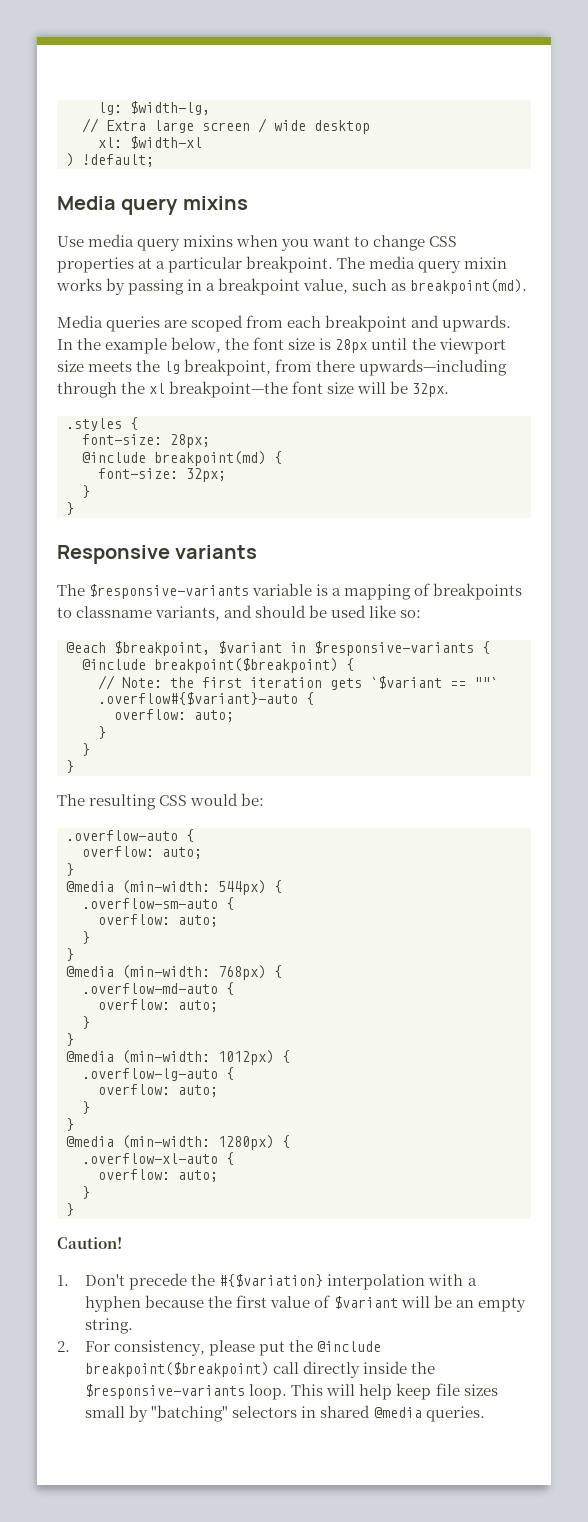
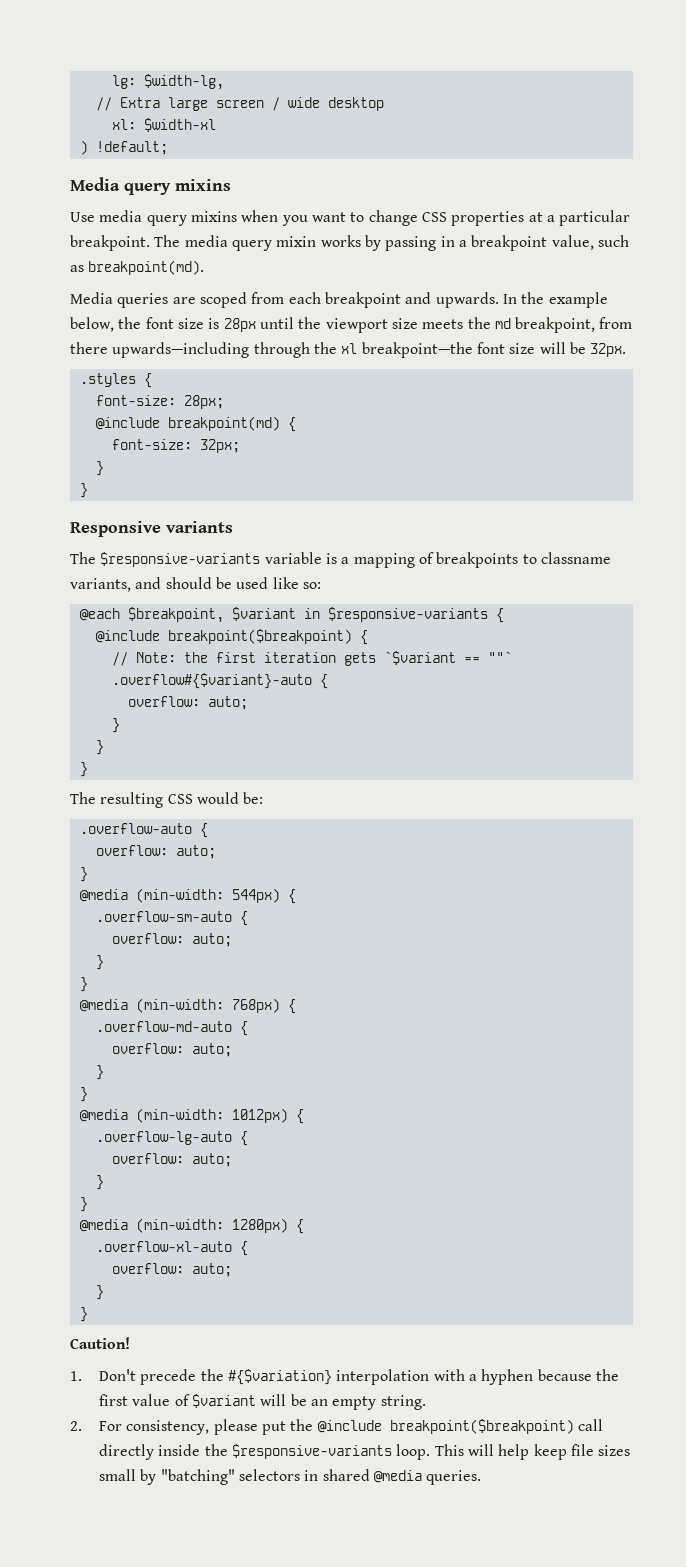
- In the example below, the font size is 28px until the viewport size meets the lg breakpoint, from there upwards—including through the xl breakpoint—the font size will be 32px.
+ In the example below, the font size is 28px until the viewport size meets the md breakpoint, from there upwards—including through the xl breakpoint—the font size will be 32px.

